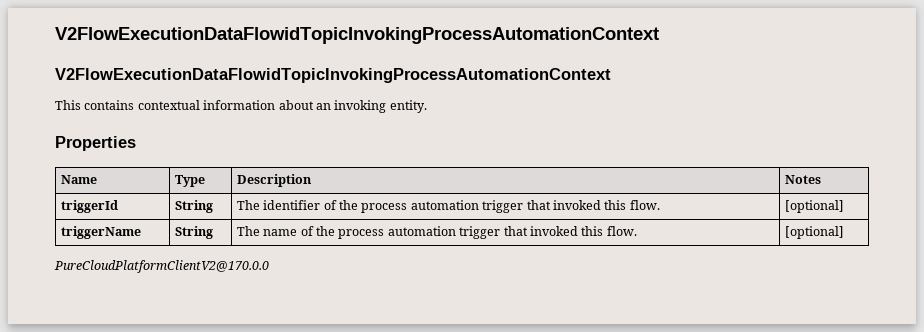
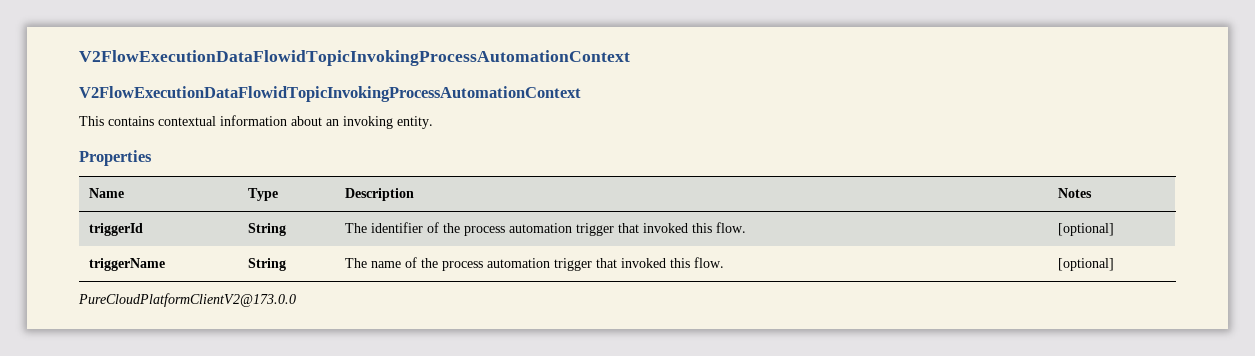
- PureCloudPlatformClientV2@170.0.0
+ PureCloudPlatformClientV2@173.0.0

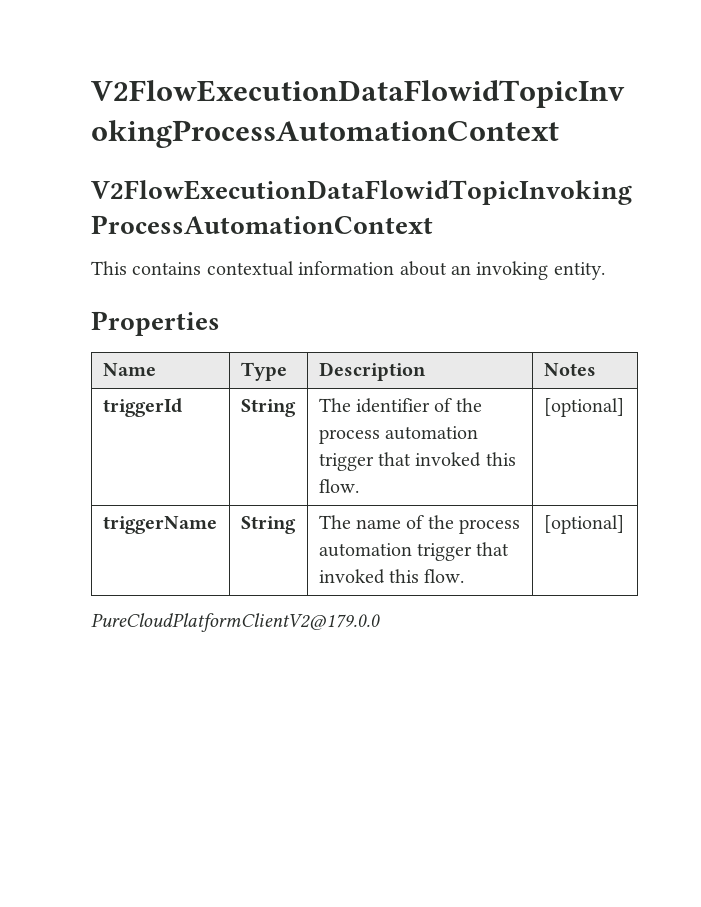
- PureCloudPlatformClientV2@173.0.0
+ PureCloudPlatformClientV2@179.0.0

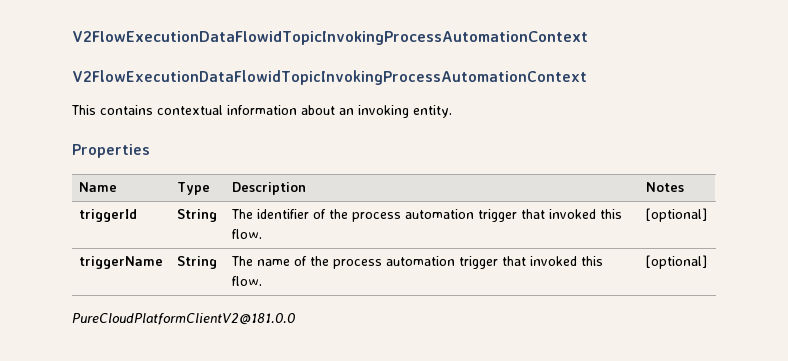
- PureCloudPlatformClientV2@179.0.0
+ PureCloudPlatformClientV2@181.0.0

